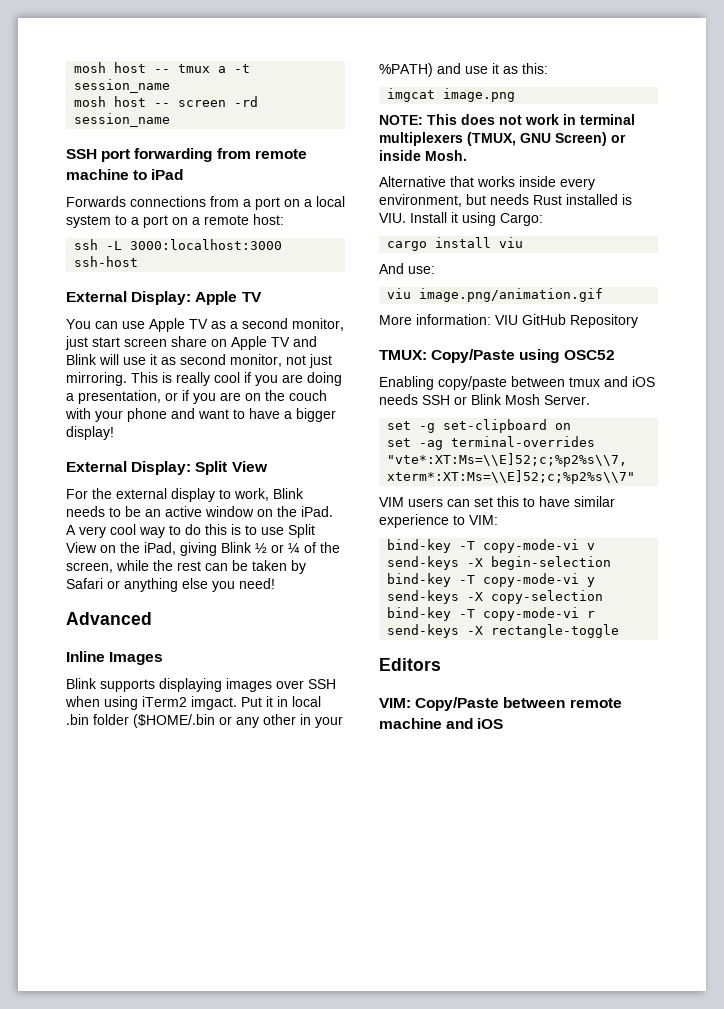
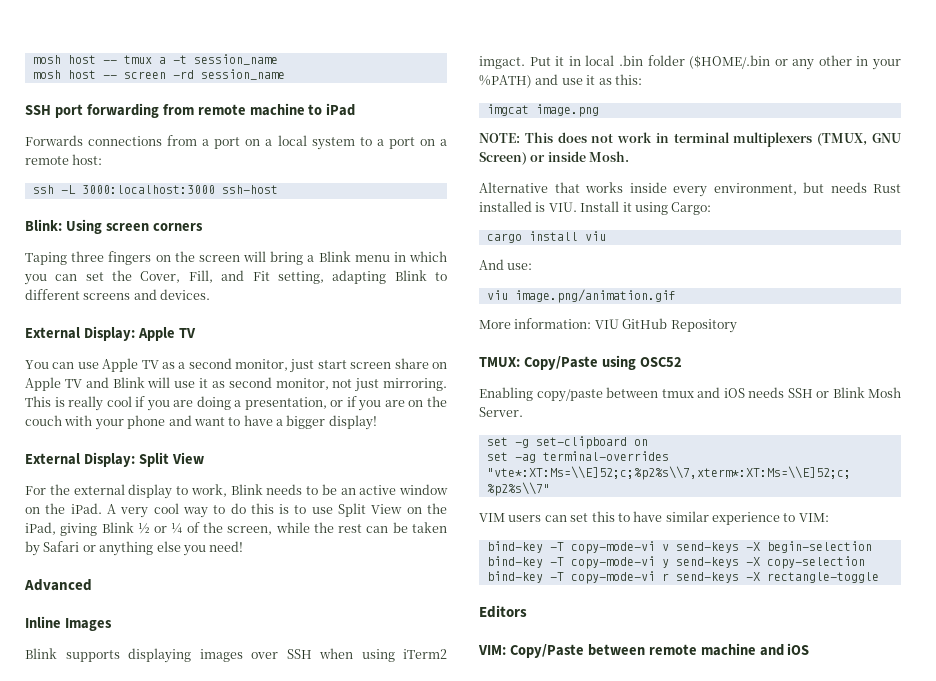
+ Blink: Using screen corners
+ Taping three fingers on the screen will bring a Blink menu in which you can set the Cover, Fill, and Fit setting, adapting Blink to different screens and devices.

